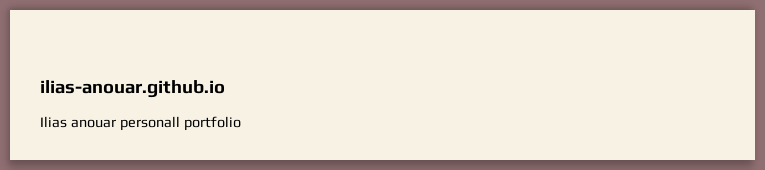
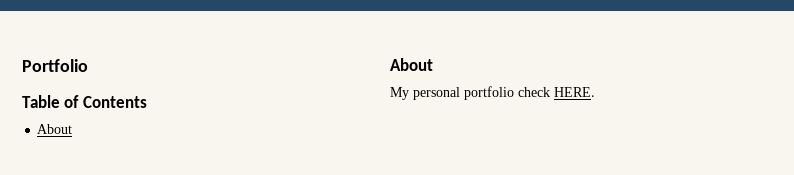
- ilias-anouar.github.io
- Ilias anouar personall portfolio
+ Portfolio
+ Table of Contents
+ About
+ About
+ My personal portfolio check HERE.

